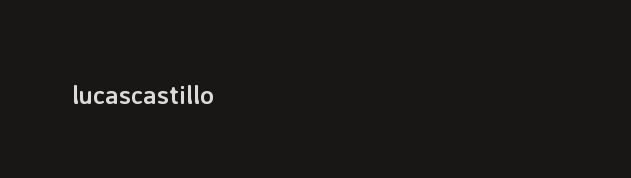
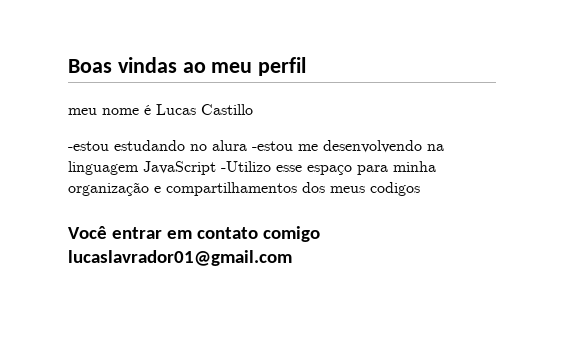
- lucascastillo
+ Boas vindas ao meu perfil
+ meu nome é Lucas Castillo
+ -estou estudando no alura -estou me desenvolvendo na linguagem JavaScript -Utilizo esse espaço para minha organização e compartilhamentos dos meus codigos
+ Você entrar em contato comigo lucaslavrador01@gmail.com

